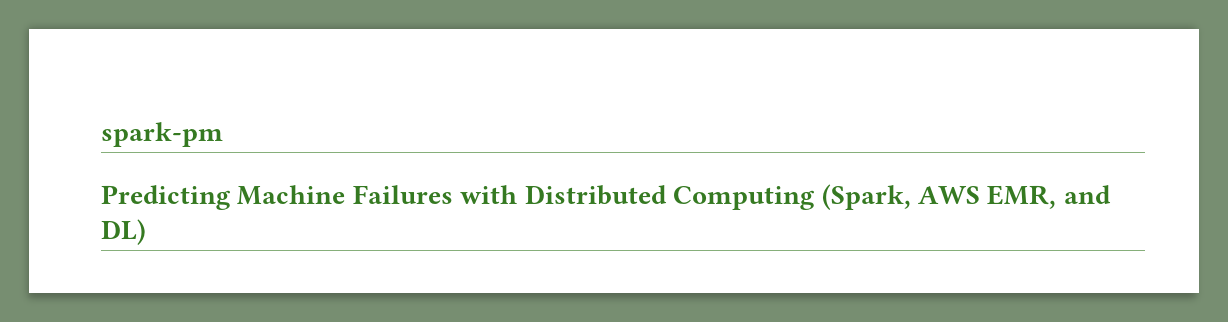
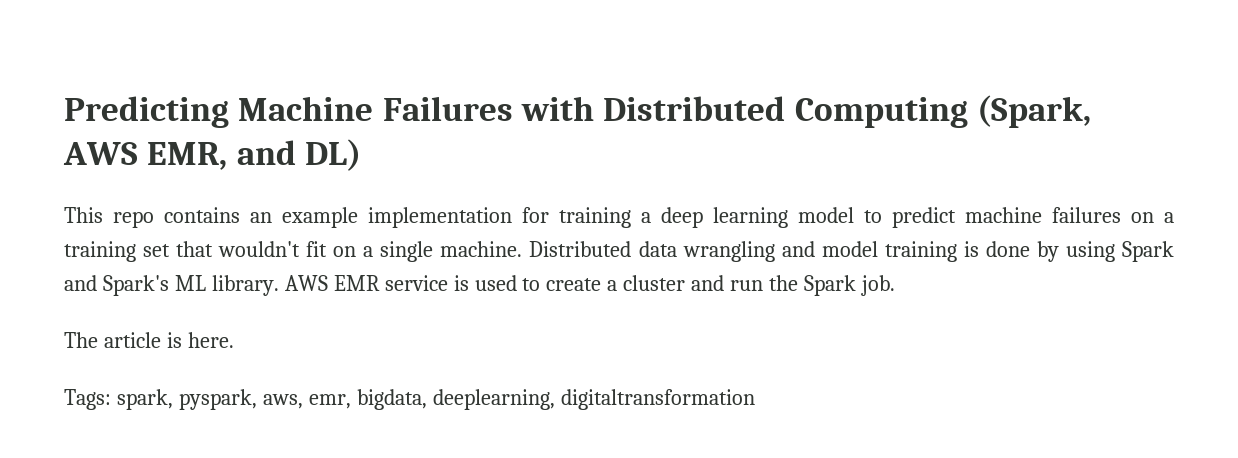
- spark-pm
+ This repo contains an example implementation for training a deep learning model to predict machine failures on a training set that wouldn't fit on a single machine. Distributed data wrangling and model training is done by using Spark and Spark's ML library. AWS EMR service is used to create a cluster and run the Spark job.
+ The article is here.
+ Tags: spark, pyspark, aws, emr, bigdata, deeplearning, digitaltransformation

